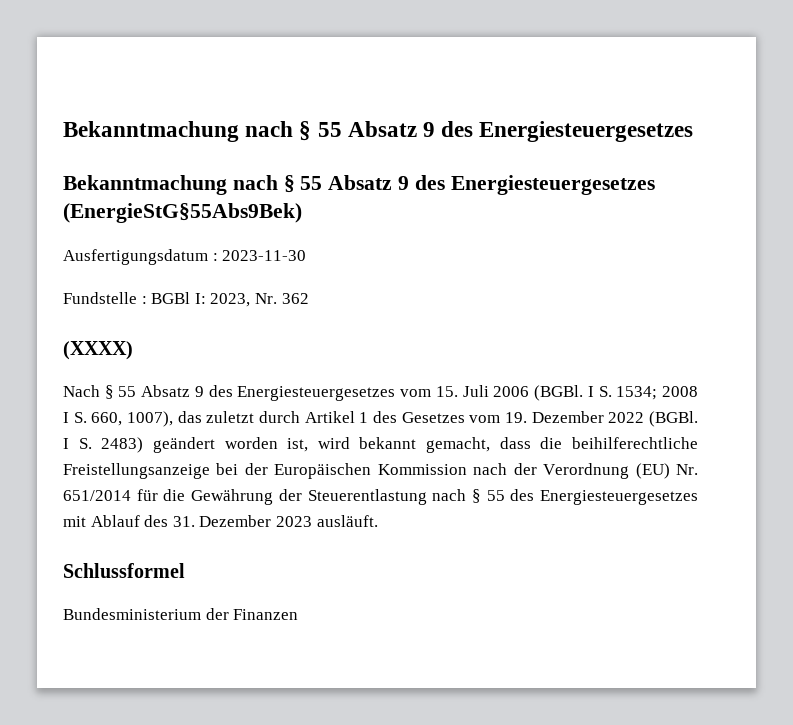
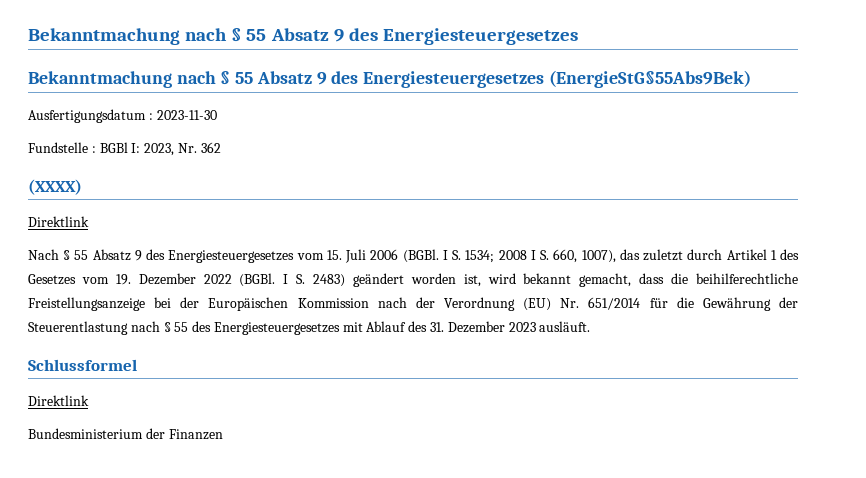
  (XXXX)
+ Direktlink
  Schlussformel
+ Direktlink

